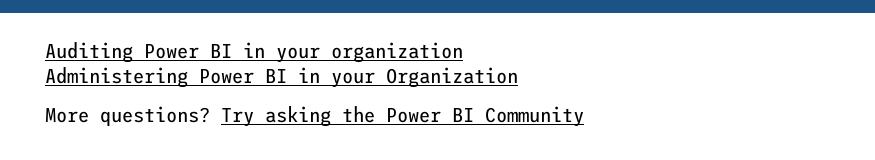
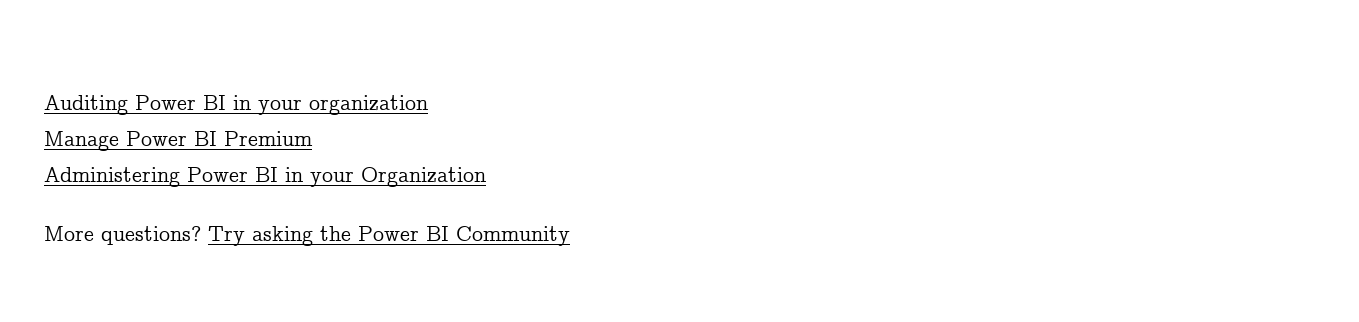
+ Manage Power BI Premium

